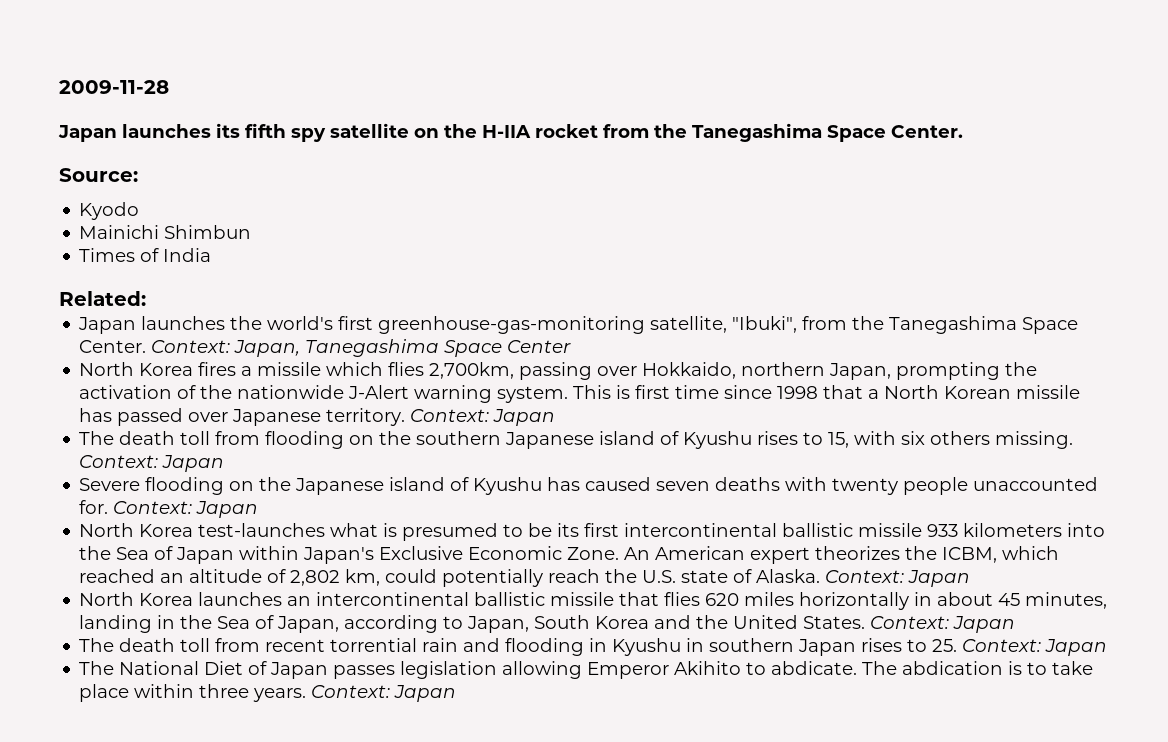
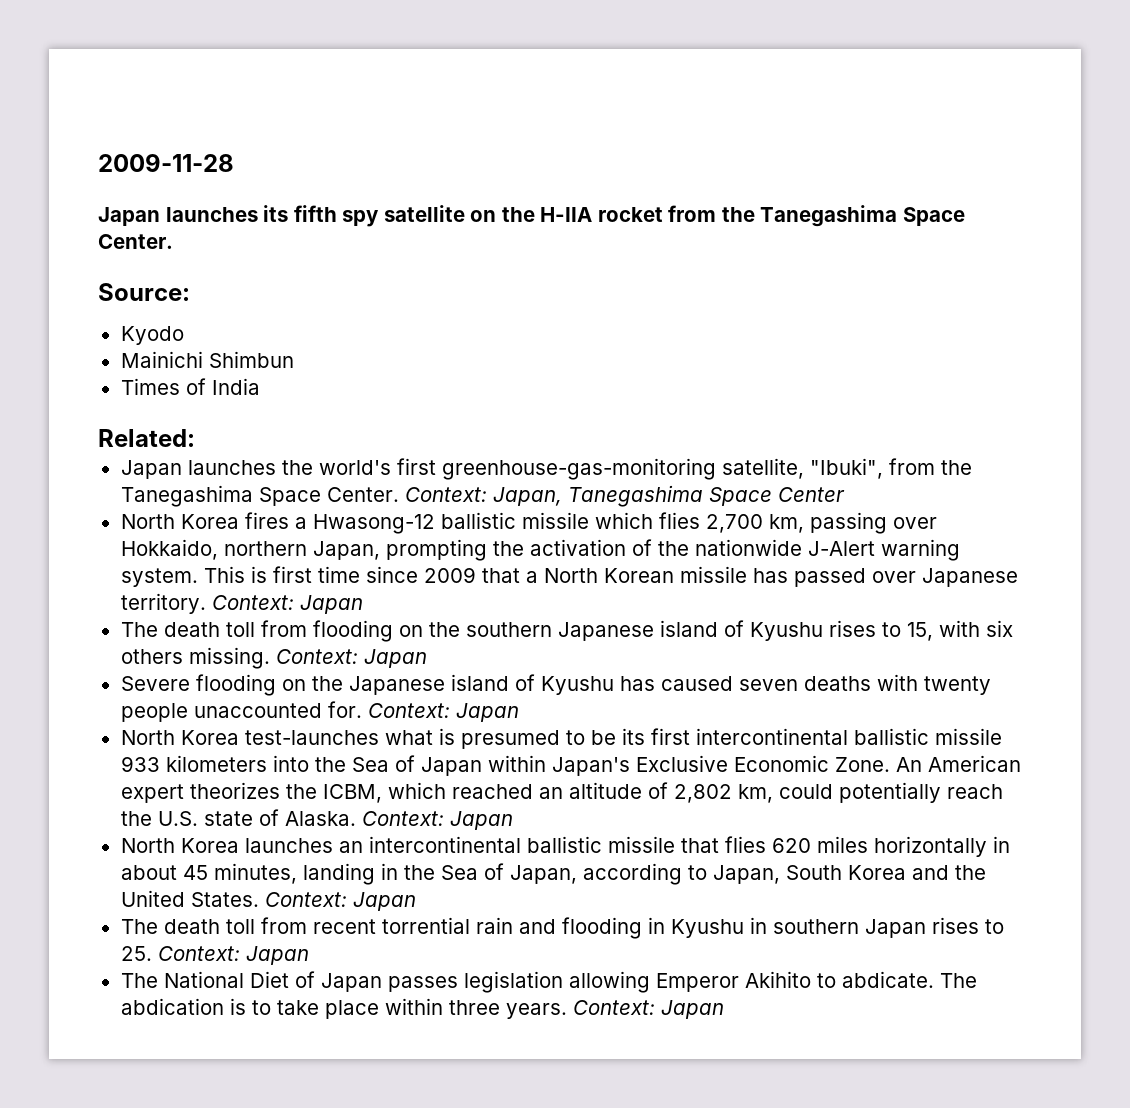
- North Korea fires a missile which flies 2,700km, passing over Hokkaido, northern Japan, prompting the activation of the nationwide J-Alert warning system.
+ North Korea fires a Hwasong-12 ballistic missile which flies 2,700 km, passing over Hokkaido, northern Japan, prompting the activation of the nationwide J-Alert warning system.
- This is first time since 1998 that a North Korean missile has passed over Japanese territory.
+ This is first time since 2009 that a North Korean missile has passed over Japanese territory.

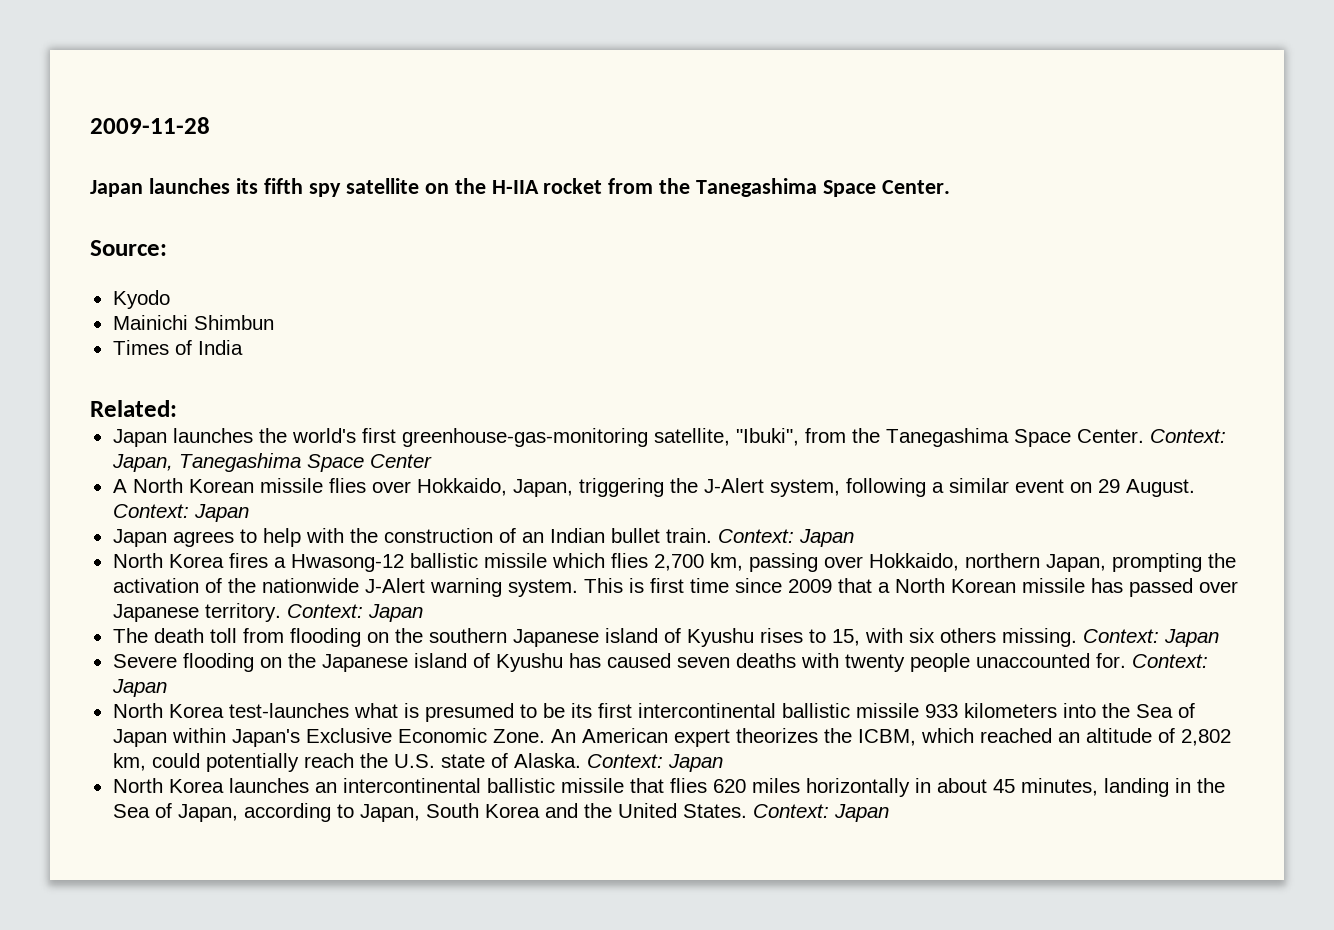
+ A North Korean missile flies over Hokkaido, Japan, triggering the J-Alert system, following a similar event on 29 August. Context: Japan
+ Japan agrees to help with the construction of an Indian bullet train. Context: Japan
- The death toll from recent torrential rain and flooding in Kyushu in southern Japan rises to 25. Context: Japan
- The National Diet of Japan passes legislation allowing Emperor Akihito to abdicate. The abdication is to take place within three years. Context: Japan

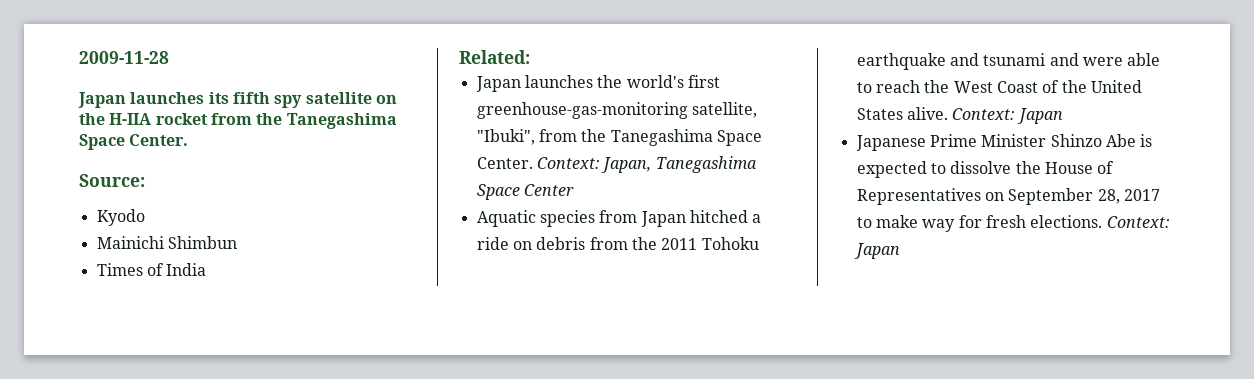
- A North Korean missile flies over Hokkaido, Japan, triggering the J-Alert system, following a similar event on 29 August. Context: Japan
- Japan agrees to help with the construction of an Indian bullet train. Context: Japan
- North Korea fires a Hwasong-12 ballistic missile which flies 2,700 km, passing over Hokkaido, northern Japan, prompting the activation of the nationwide J-Alert warning system. This is first time since 2009 that a North Korean missile has passed over Japanese territory. Context: Japan
- The death toll from flooding on the southern Japanese island of Kyushu rises to 15, with six others missing. Context: Japan
- Severe flooding on the Japanese island of Kyushu has caused seven deaths with twenty people unaccounted for. Context: Japan
- North Korea test-launches what is presumed to be its first intercontinental ballistic missile 933 kilometers into the Sea of Japan within Japan's Exclusive Economic Zone. An American expert theorizes the ICBM, which reached an altitude of 2,802 km, could potentially reach the U.S. state of Alaska. Context: Japan
- North Korea launches an intercontinental ballistic missile that flies 620 miles horizontally in about 45 minutes, landing in the Sea of Japan, according to Japan, South Korea and the United States.
+ Aquatic species from Japan hitched a ride on debris from the 2011 Tohoku earthquake and tsunami and were able to reach the West Coast of the United States alive. Context: Japan
+ Japanese Prime Minister Shinzo Abe is expected to dissolve the House of Representatives on September 28, 2017 to make way for fresh elections.

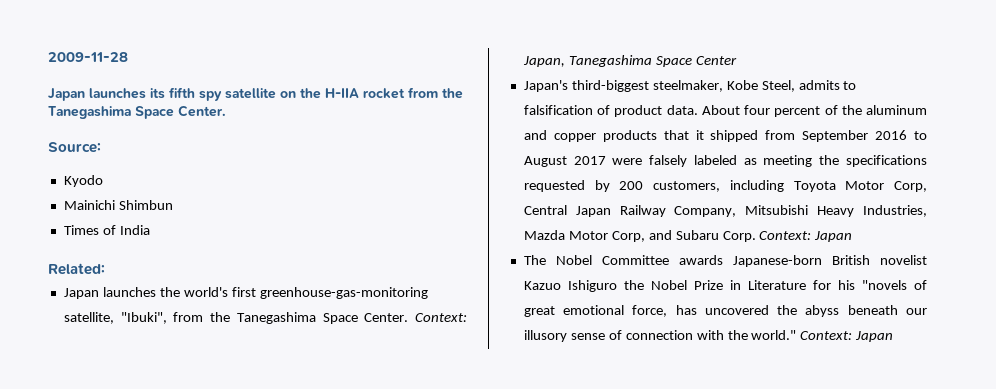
- Aquatic species from Japan hitched a ride on debris from the 2011 Tohoku earthquake and tsunami and were able to reach the West Coast of the United States alive. Context: Japan
- Japanese Prime Minister Shinzo Abe is expected to dissolve the House of Representatives on September 28, 2017 to make way for fresh elections.
+ Japan's third-biggest steelmaker, Kobe Steel, admits to falsification of product data. About four percent of the aluminum and copper products that it shipped from September 2016 to August 2017 were falsely labeled as meeting the specifications requested by 200 customers, including Toyota Motor Corp, Central Japan Railway Company, Mitsubishi Heavy Industries, Mazda Motor Corp, and Subaru Corp. Context: Japan
+ The Nobel Committee awards Japanese-born British novelist Kazuo Ishiguro the Nobel Prize in Literature for his "novels of great emotional force, has uncovered the abyss beneath our illusory sense of connection with the world."

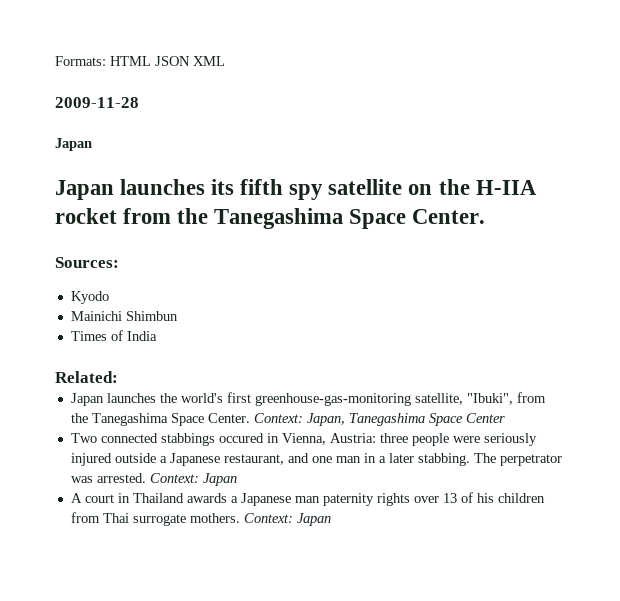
+ Formats: HTML JSON XML
  2009-11-28
+ Japan
- Source:
+ Sources:
- Japan's third-biggest steelmaker, Kobe Steel, admits to falsification of product data. About four percent of the aluminum and copper products that it shipped from September 2016 to August 2017 were falsely labeled as meeting the specifications requested by 200 customers, including Toyota Motor Corp, Central Japan Railway Company, Mitsubishi Heavy Industries, Mazda Motor Corp, and Subaru Corp. Context: Japan
- The Nobel Committee awards Japanese-born British novelist Kazuo Ishiguro the Nobel Prize in Literature for his "novels of great emotional force, has uncovered the abyss beneath our illusory sense of connection with the world."
+ Two connected stabbings occured in Vienna, Austria: three people were seriously injured outside a Japanese restaurant, and one man in a later stabbing. The perpetrator was arrested. Context: Japan
+ A court in Thailand awards a Japanese man paternity rights over 13 of his children from Thai surrogate mothers.

